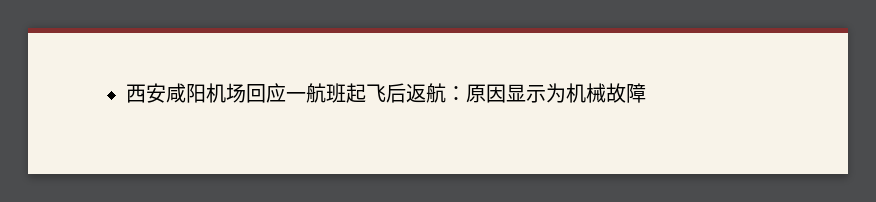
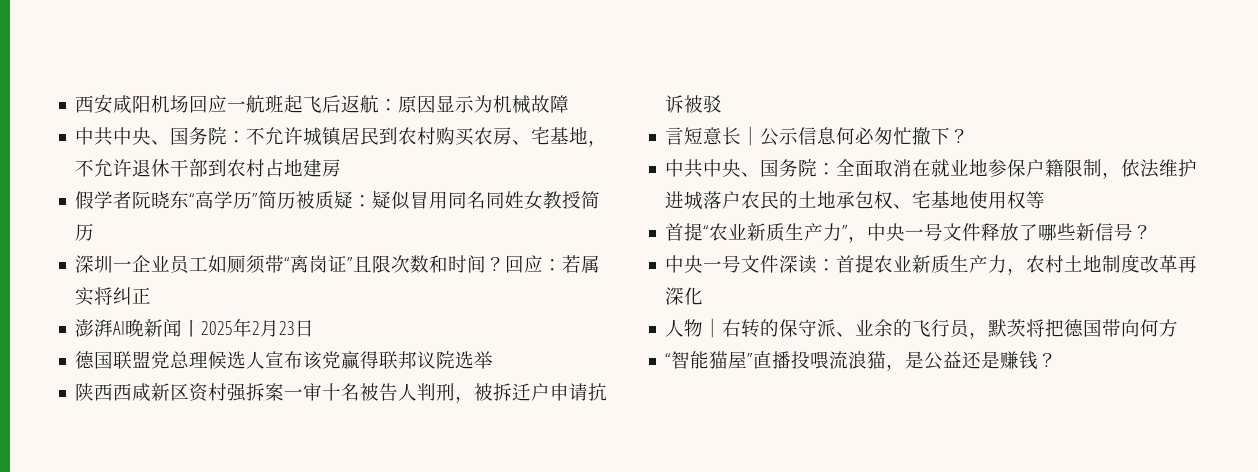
+ 中共中央、国务院：不允许城镇居民到农村购买农房、宅基地，不允许退休干部到农村占地建房
+ 假学者阮晓东“高学历”简历被质疑：疑似冒用同名同姓女教授简历
+ 深圳一企业员工如厕须带“离岗证”且限次数和时间？回应：若属实将纠正
+ 澎湃AI晚新闻丨2025年2月23日
+ 德国联盟党总理候选人宣布该党赢得联邦议院选举
+ 陕西西咸新区资村强拆案一审十名被告人判刑，被拆迁户申请抗诉被驳
+ 言短意长｜公示信息何必匆忙撤下？
+ 中共中央、国务院：全面取消在就业地参保户籍限制，依法维护进城落户农民的土地承包权、宅基地使用权等
+ 首提“农业新质生产力”，中央一号文件释放了哪些新信号？
+ 中央一号文件深读：首提农业新质生产力，农村土地制度改革再深化
+ 人物｜右转的保守派、业余的飞行员，默茨将把德国带向何方
+ “智能猫屋”直播投喂流浪猫，是公益还是赚钱？

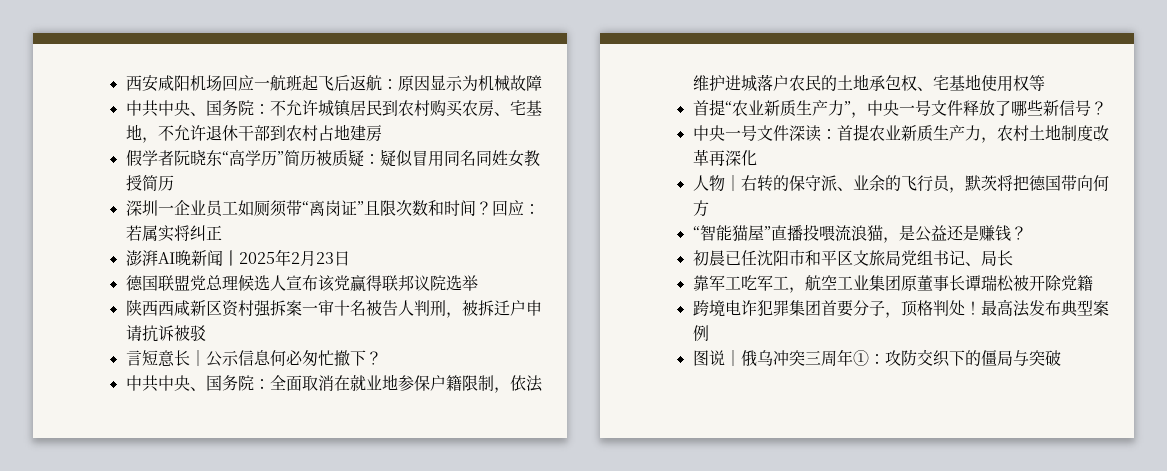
+ 初晨已任沈阳市和平区文旅局党组书记、局长
+ 靠军工吃军工，航空工业集团原董事长谭瑞松被开除党籍
+ 跨境电诈犯罪集团首要分子，顶格判处！最高法发布典型案例
+ 图说｜俄乌冲突三周年①：攻防交织下的僵局与突破

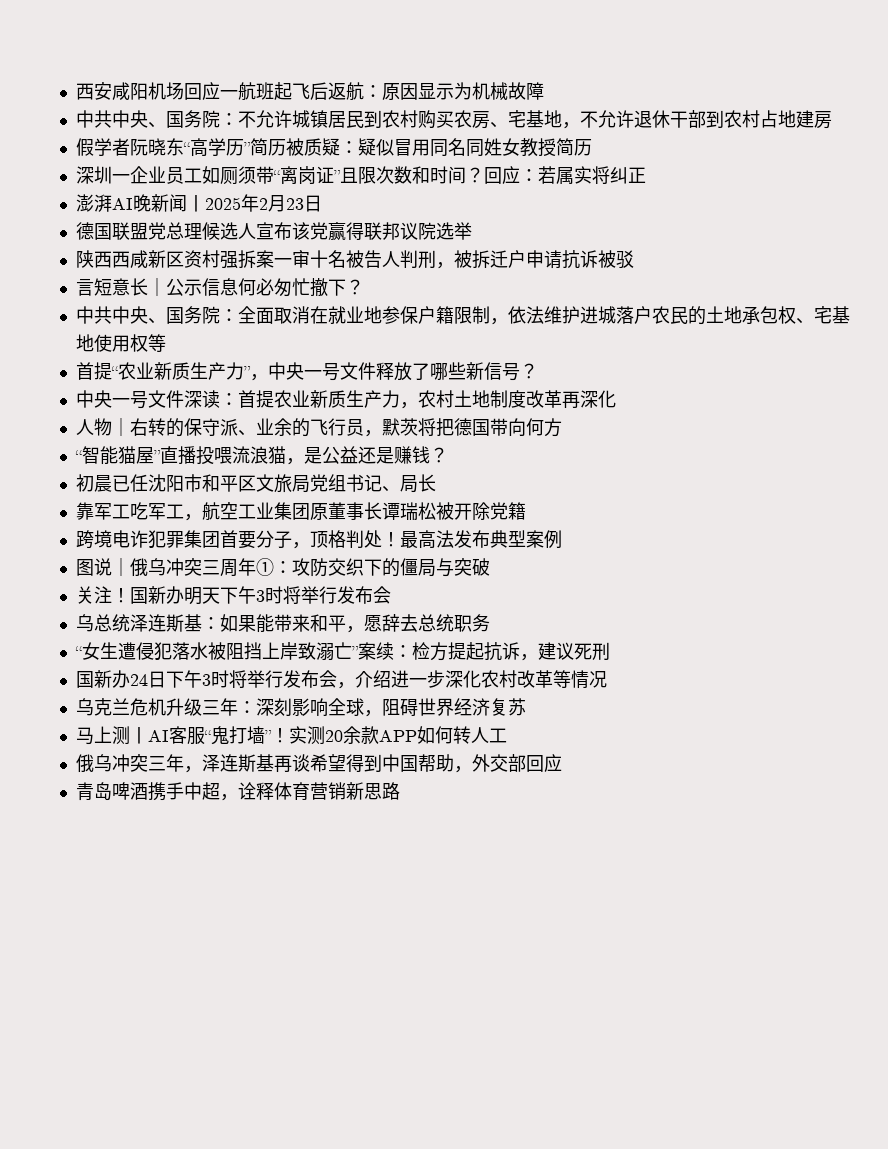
+ 关注！国新办明天下午3时将举行发布会
+ 乌总统泽连斯基：如果能带来和平，愿辞去总统职务
+ “女生遭侵犯落水被阻挡上岸致溺亡”案续：检方提起抗诉，建议死刑
+ 国新办24日下午3时将举行发布会，介绍进一步深化农村改革等情况
+ 乌克兰危机升级三年：深刻影响全球，阻碍世界经济复苏
+ 马上测丨AI客服“鬼打墙”！实测20余款APP如何转人工
+ 俄乌冲突三年，泽连斯基再谈希望得到中国帮助，外交部回应
+ 青岛啤酒携手中超，诠释体育营销新思路

